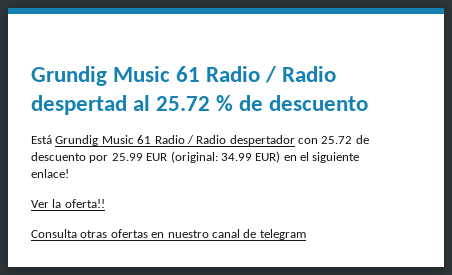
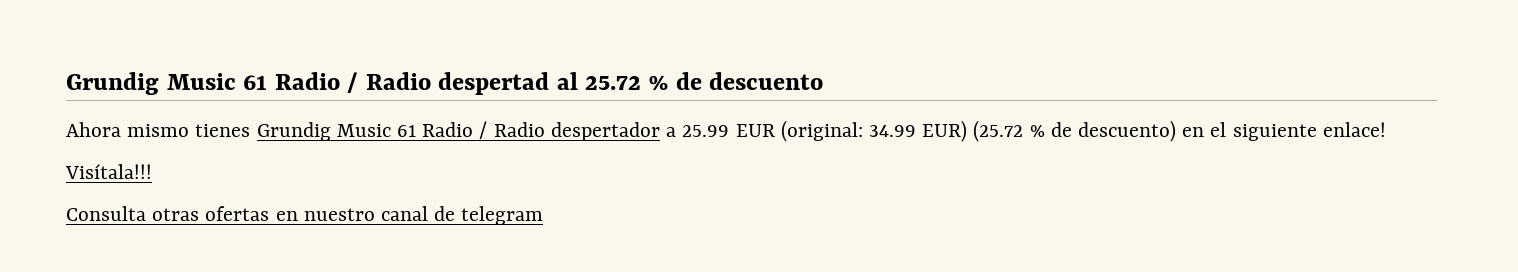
- Está Grundig Music 61 Radio / Radio despertador con 25.72 de descuento por 25.99 EUR (original: 34.99 EUR) en el siguiente enlace!
+ Ahora mismo tienes Grundig Music 61 Radio / Radio despertador a 25.99 EUR (original: 34.99 EUR) (25.72 % de descuento) en el siguiente enlace!
- Ver la oferta!!
+ Visítala!!!

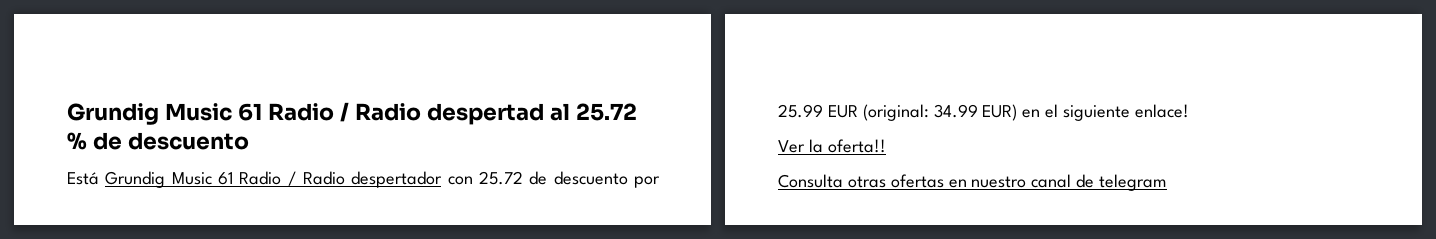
- Ahora mismo tienes Grundig Music 61 Radio / Radio despertador a 25.99 EUR (original: 34.99 EUR) (25.72 % de descuento) en el siguiente enlace!
+ Está Grundig Music 61 Radio / Radio despertador con 25.72 de descuento por 25.99 EUR (original: 34.99 EUR) en el siguiente enlace!
- Visítala!!!
+ Ver la oferta!!

